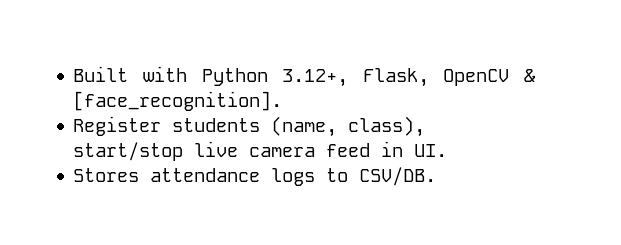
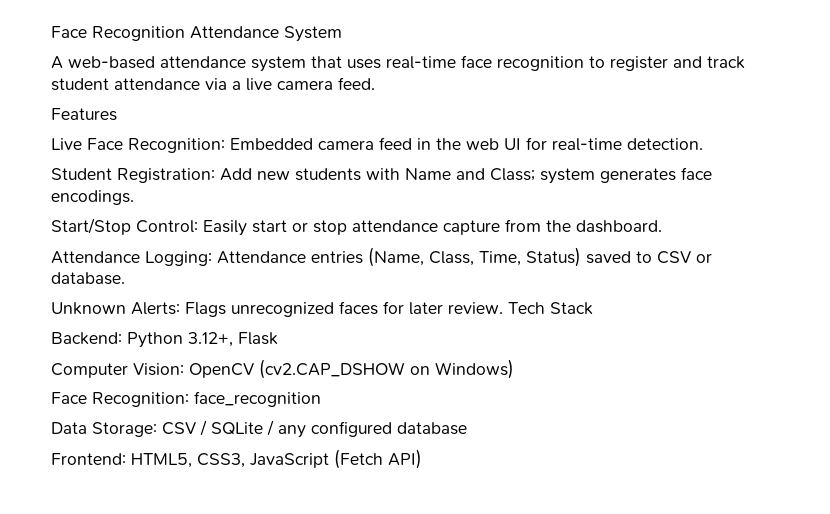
- Built with Python 3.12+, Flask, OpenCV & [face_recognition].
- Register students (name, class), start/stop live camera feed in UI.
- Stores attendance logs to CSV/DB.
+ Face Recognition Attendance System
+ A web-based attendance system that uses real-time face recognition to register and track student attendance via a live camera feed.
+ Features
+ Live Face Recognition: Embedded camera feed in the web UI for real-time detection.
+ Student Registration: Add new students with Name and Class; system generates face encodings.
+ Start/Stop Control: Easily start or stop attendance capture from the dashboard.
+ Attendance Logging: Attendance entries (Name, Class, Time, Status) saved to CSV or database.
+ Unknown Alerts: Flags unrecognized faces for later review. Tech Stack
+ Backend: Python 3.12+, Flask
+ Computer Vision: OpenCV (cv2.CAP_DSHOW on Windows)
+ Face Recognition: face_recognition
+ Data Storage: CSV / SQLite / any configured database
+ Frontend: HTML5, CSS3, JavaScript (Fetch API)

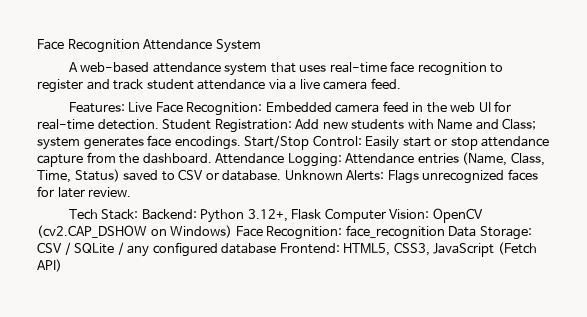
- Features
- Live Face Recognition:
+ Features: Live Face Recognition:
- Embedded camera feed in the web UI for real-time detection.
- Student Registration:
+ Embedded camera feed in the web UI for real-time detection. Student Registration:
- system generates face encodings.
- Start/Stop Control:
+ system generates face encodings. Start/Stop Control:
- Easily start or stop attendance capture from the dashboard.
- Attendance Logging:
+ Easily start or stop attendance capture from the dashboard. Attendance Logging:
- Attendance entries (Name, Class, Time, Status) saved to CSV or database.
- Unknown Alerts:
+ Attendance entries (Name, Class, Time, Status) saved to CSV or database. Unknown Alerts:
- Flags unrecognized faces for later review. Tech Stack
- Backend:
+ Flags unrecognized faces for later review.
+ Tech Stack: Backend:
- Python 3.12+, Flask
- Computer Vision:
+ Python 3.12+, Flask Computer Vision:
- OpenCV (cv2.CAP_DSHOW on Windows)
- Face Recognition:
+ OpenCV (cv2.CAP_DSHOW on Windows) Face Recognition:
- face_recognition
- Data Storage:
+ face_recognition Data Storage:
- CSV / SQLite / any configured database
- Frontend:
+ CSV / SQLite / any configured database Frontend:

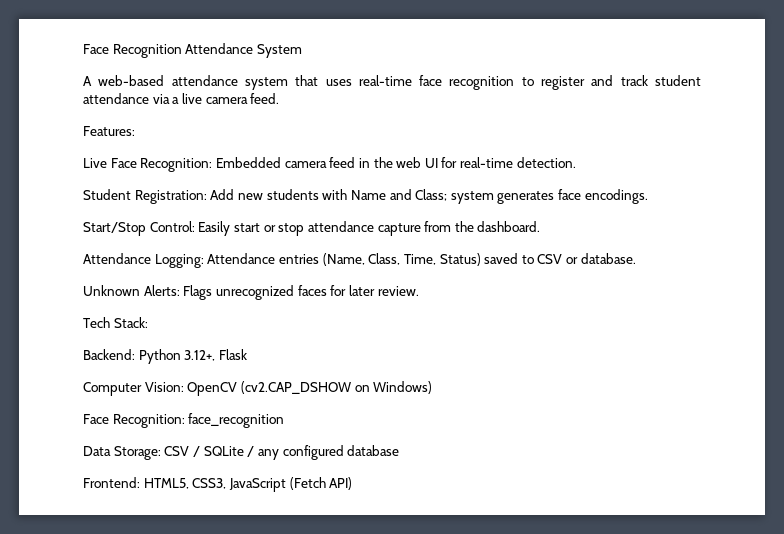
- Features: Live Face Recognition: Embedded camera feed in the web UI for real-time detection. Student Registration: Add new students with Name and Class; system generates face encodings. Start/Stop Control: Easily start or stop attendance capture from the dashboard. Attendance Logging: Attendance entries (Name, Class, Time, Status) saved to CSV or database. Unknown Alerts: Flags unrecognized faces for later review.
+ Features:
+ Live Face Recognition: Embedded camera feed in the web UI for real-time detection.
+ Student Registration: Add new students with Name and Class; system generates face encodings.
+ Start/Stop Control: Easily start or stop attendance capture from the dashboard.
+ Attendance Logging: Attendance entries (Name, Class, Time, Status) saved to CSV or database.
+ Unknown Alerts: Flags unrecognized faces for later review.
- Tech Stack: Backend: Python 3.12+, Flask Computer Vision: OpenCV (cv2.CAP_DSHOW on Windows) Face Recognition: face_recognition Data Storage: CSV / SQLite / any configured database Frontend: HTML5, CSS3, JavaScript (Fetch API)
+ Tech Stack:
+ Backend: Python 3.12+, Flask
+ Computer Vision: OpenCV (cv2.CAP_DSHOW on Windows)
+ Face Recognition: face_recognition
+ Data Storage: CSV / SQLite / any configured database
+ Frontend: HTML5, CSS3, JavaScript (Fetch API)

